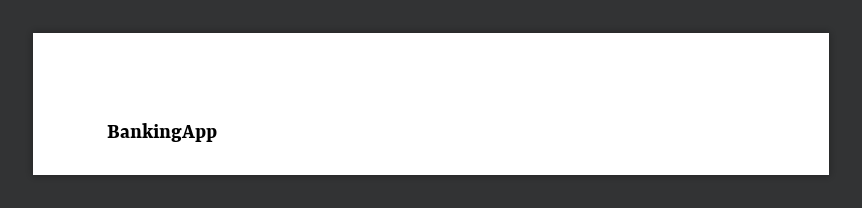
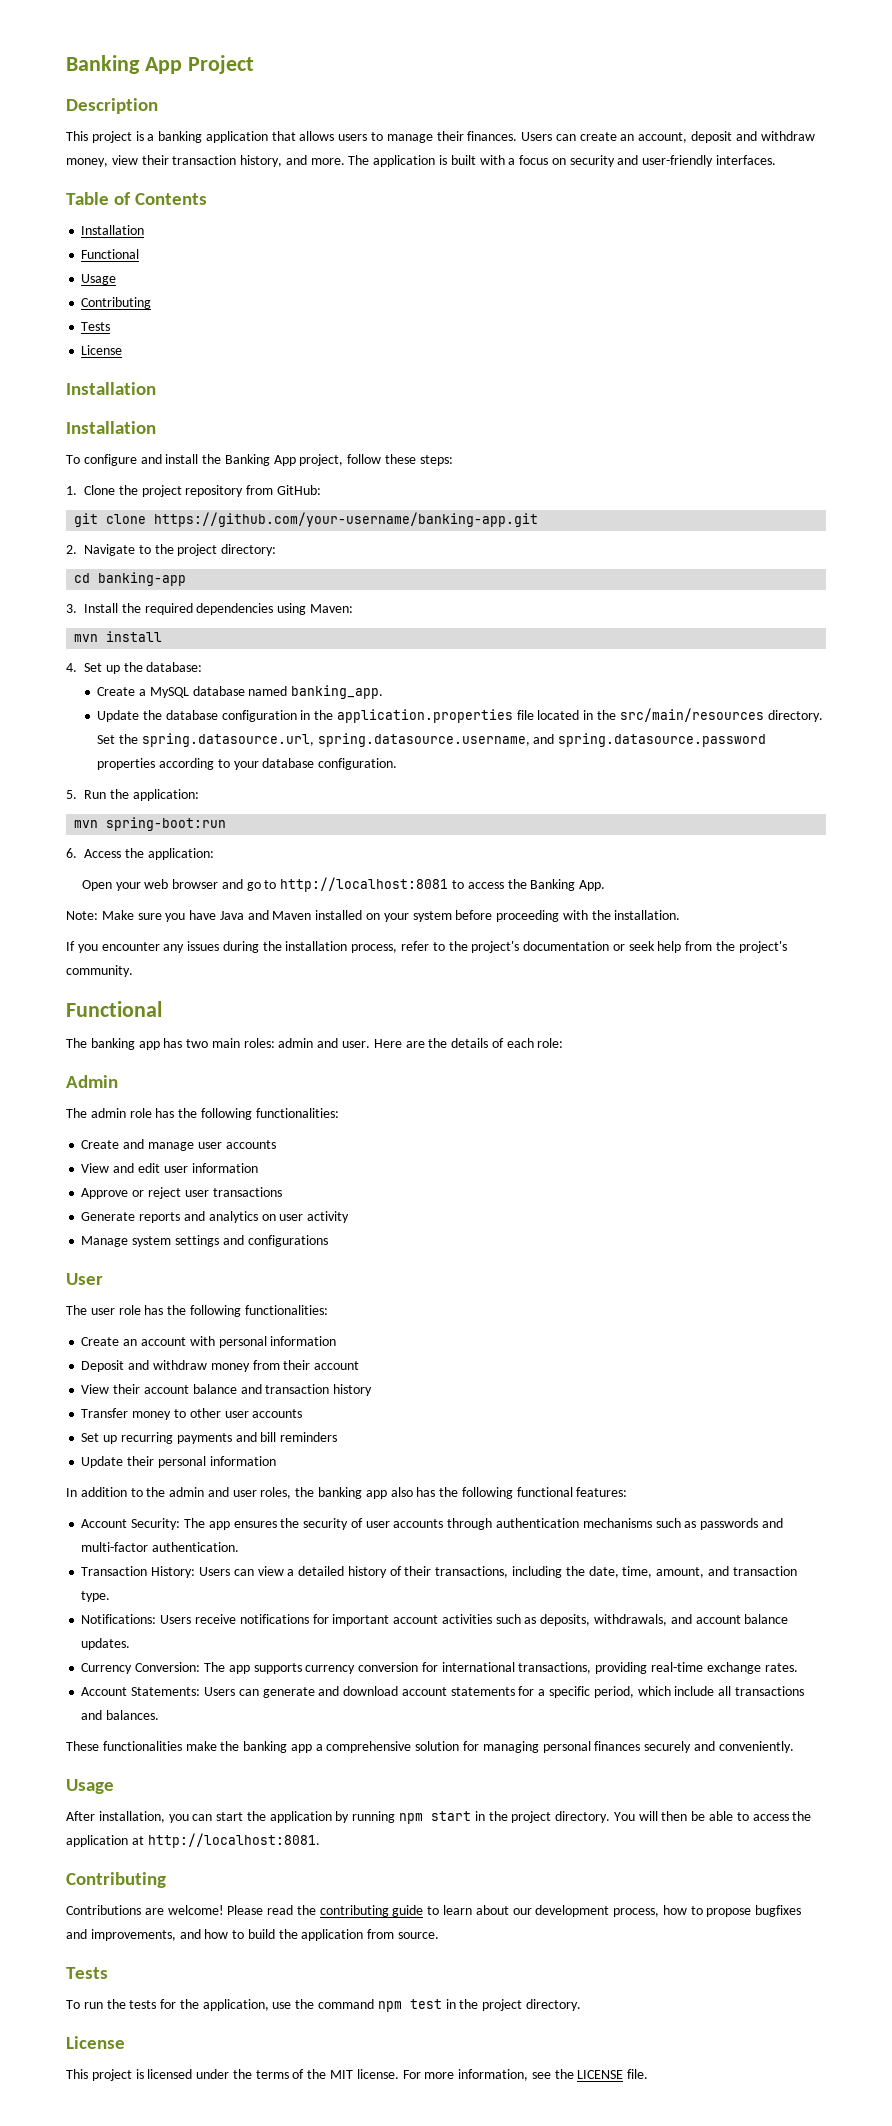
- BankingApp
+ Banking App Project
+ Description
+ This project is a banking application that allows users to manage their finances. Users can create an account, deposit and withdraw money, view their transaction history, and more. The application is built with a focus on security and user-friendly interfaces.
+ Table of Contents
+ Installation
+ Functional
+ Usage
+ Contributing
+ Tests
+ License
+ Installation
+ Installation
+ To configure and install the Banking App project, follow these steps:
+ 1. Clone the project repository from GitHub:
+ git clone https://github.com/your-username/banking-app.git
+ 2. Navigate to the project directory:
+ cd banking-app
+ 3. Install the required dependencies using Maven:
+ mvn install
+ 4. Set up the database:
+ Create a MySQL database named banking_app.
+ Update the database configuration in the application.properties file located in the src/main/resources directory. Set the spring.datasource.url, spring.datasource.username, and spring.datasource.password properties according to your database configuration.
+ 5. Run the application:
+ mvn spring-boot:run
+ 6. Access the application:
+ Open your web browser and go to http://localhost:8081 to access the Banking App.
+ Note: Make sure you have Java and Maven installed on your system before proceeding with the installation.
+ If you encounter any issues during the installation process, refer to the project's documentation or seek help from the project's community.
+ Functional
+ The banking app has two main roles: admin and user. Here are the details of each role:
+ Admin
+ The admin role has the following functionalities:
+ Create and manage user accounts
+ View and edit user information
+ Approve or reject user transactions
+ Generate reports and analytics on user activity
+ Manage system settings and configurations
+ User
+ The user role has the following functionalities:
+ Create an account with personal information
+ Deposit and withdraw money from their account
+ View their account balance and transaction history
+ Transfer money to other user accounts
+ Set up recurring payments and bill reminders
+ Update their personal information
+ In addition to the admin and user roles, the banking app also has the following functional features:
+ Account Security: The app ensures the security of user accounts through authentication mechanisms such as passwords and multi-factor authentication.
+ Transaction History: Users can view a detailed history of their transactions, including the date, time, amount, and transaction type.
+ Notifications: Users receive notifications for important account activities such as deposits, withdrawals, and account balance updates.
+ Currency Conversion: The app supports currency conversion for international transactions, providing real-time exchange rates.
+ Account Statements: Users can generate and download account statements for a specific period, which include all transactions and balances.
+ These functionalities make the banking app a comprehensive solution for managing personal finances securely and conveniently.
+ Usage
+ After installation, you can start the application by running npm start in the project directory. You will then be able to access the application at http://localhost:8081.
+ Contributing
+ Contributions are welcome! Please read the contributing guide to learn about our development process, how to propose bugfixes and improvements, and how to build the application from source.
+ Tests
+ To run the tests for the application, use the command npm test in the project directory.
+ License
+ This project is licensed under the terms of the MIT license. For more information, see the LICENSE file.

